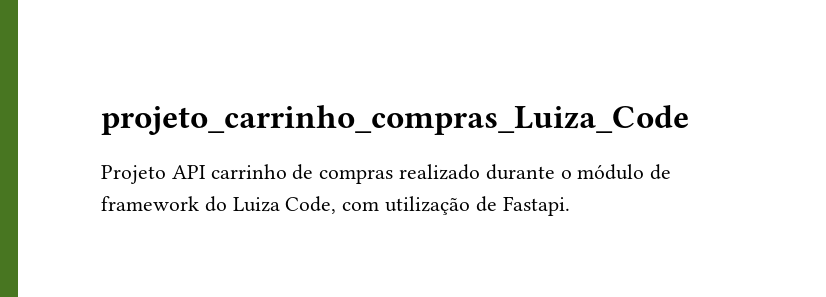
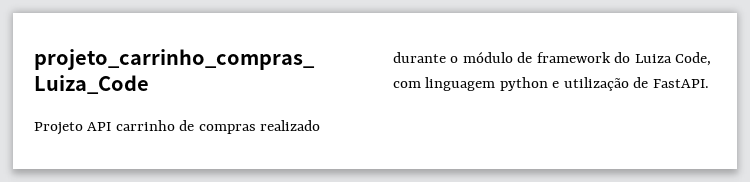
- Projeto API carrinho de compras realizado durante o módulo de framework do Luiza Code, com utilização de Fastapi.
+ Projeto API carrinho de compras realizado durante o módulo de framework do Luiza Code, com linguagem python e utilização de FastAPI.

